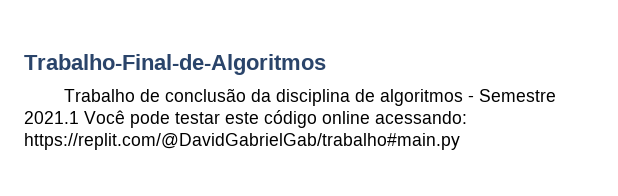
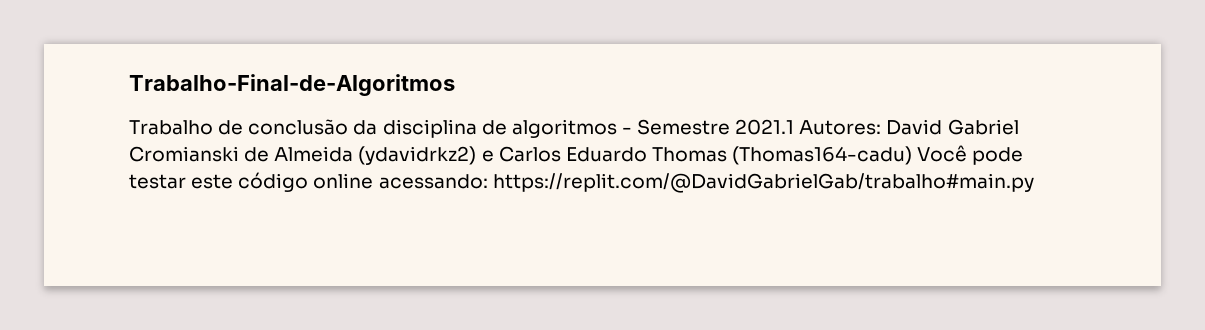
- Trabalho de conclusão da disciplina de algoritmos - Semestre 2021.1 Você pode testar este código online acessando: https://replit.com/@DavidGabrielGab/trabalho#main.py
+ Trabalho de conclusão da disciplina de algoritmos - Semestre 2021.1 Autores: David Gabriel Cromianski de Almeida (ydavidrkz2) e Carlos Eduardo Thomas (Thomas164-cadu) Você pode testar este código online acessando: https://replit.com/@DavidGabrielGab/trabalho#main.py

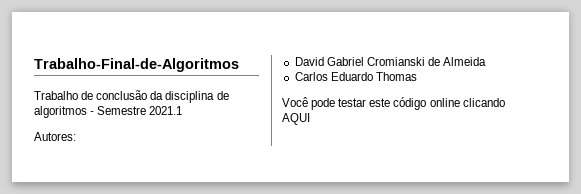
- Trabalho de conclusão da disciplina de algoritmos - Semestre 2021.1 Autores: David Gabriel Cromianski de Almeida (ydavidrkz2) e Carlos Eduardo Thomas (Thomas164-cadu) Você pode testar este código online acessando: https://replit.com/@DavidGabrielGab/trabalho#main.py
+ Trabalho de conclusão da disciplina de algoritmos - Semestre 2021.1
+ Autores:
+ David Gabriel Cromianski de Almeida
+ Carlos Eduardo Thomas
+ Você pode testar este código online clicando AQUI

